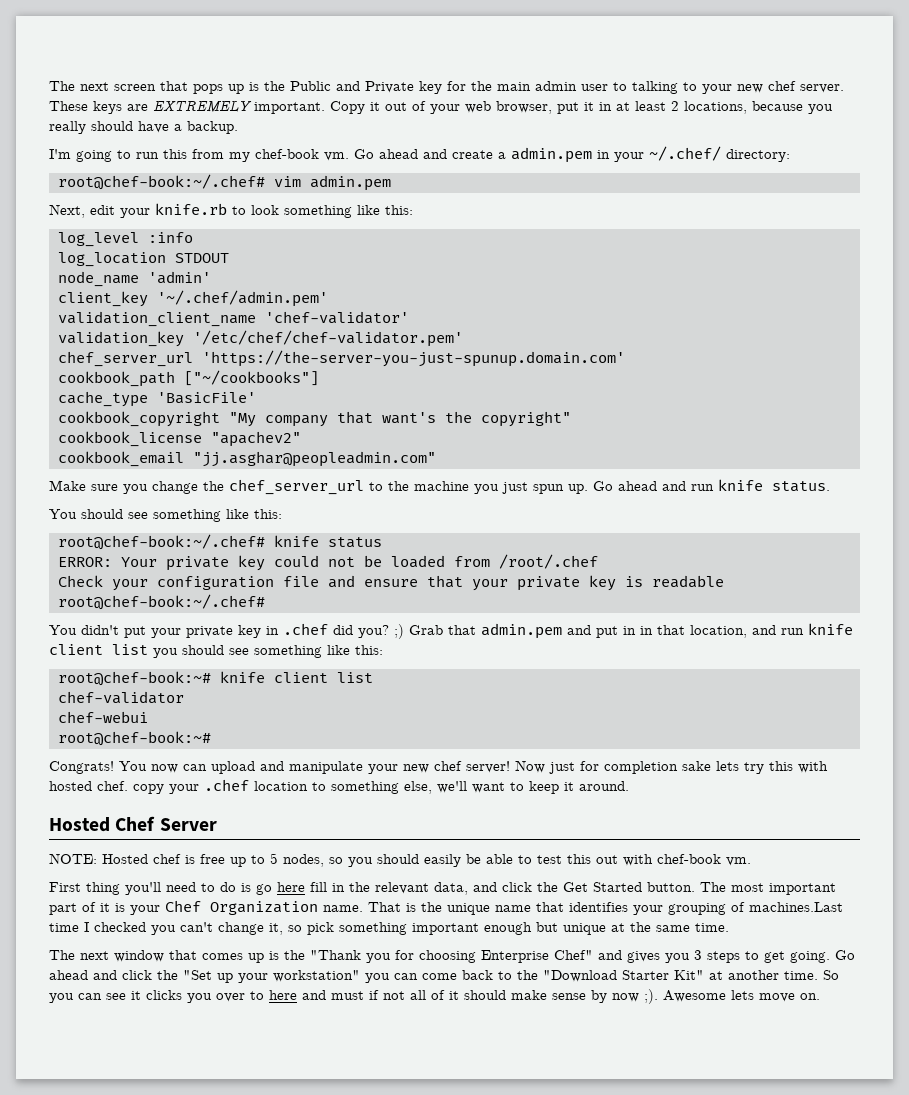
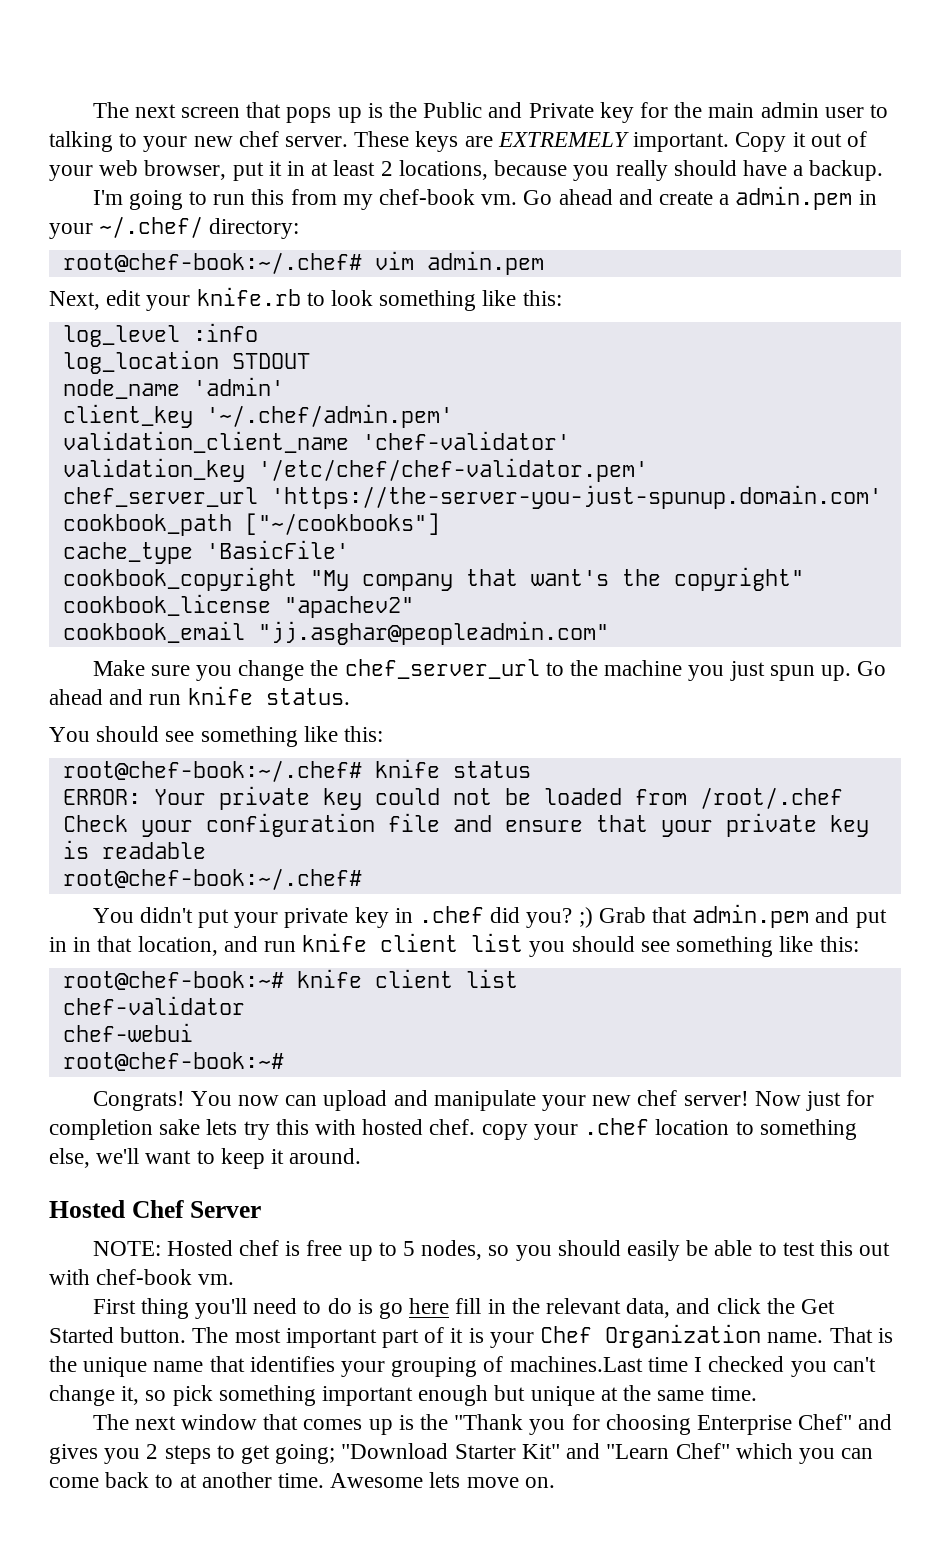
- The next window that comes up is the "Thank you for choosing Enterprise Chef" and gives you 3 steps to get going. Go ahead and click the "Set up your workstation" you can come back to the "Download Starter Kit" at another time. So you can see it clicks you over to here and must if not all of it should make sense by now ;).
+ The next window that comes up is the "Thank you for choosing Enterprise Chef" and gives you 2 steps to get going; "Download Starter Kit" and "Learn Chef" which you can come back to at another time.

